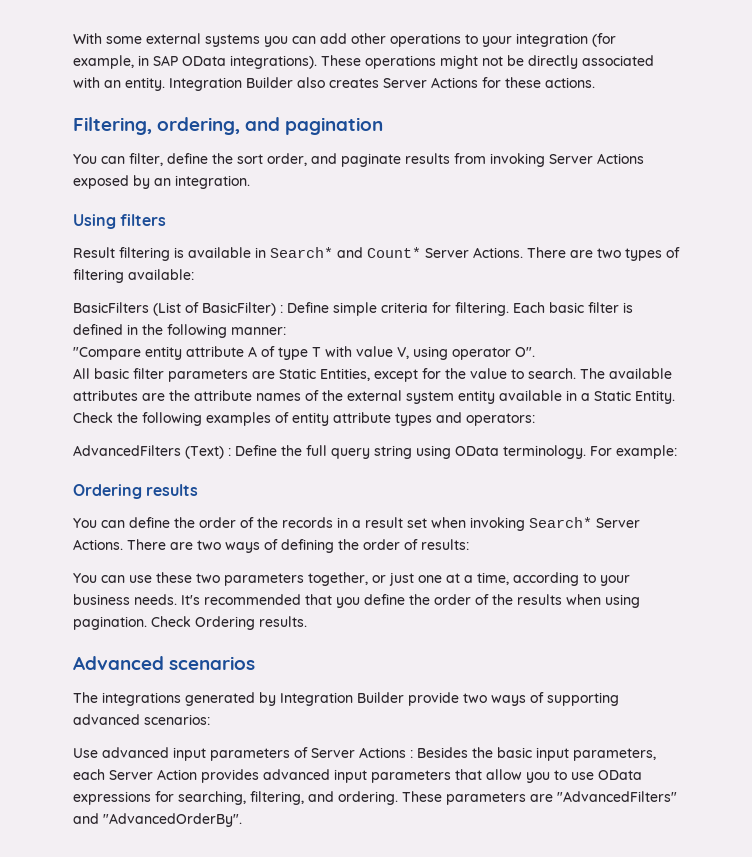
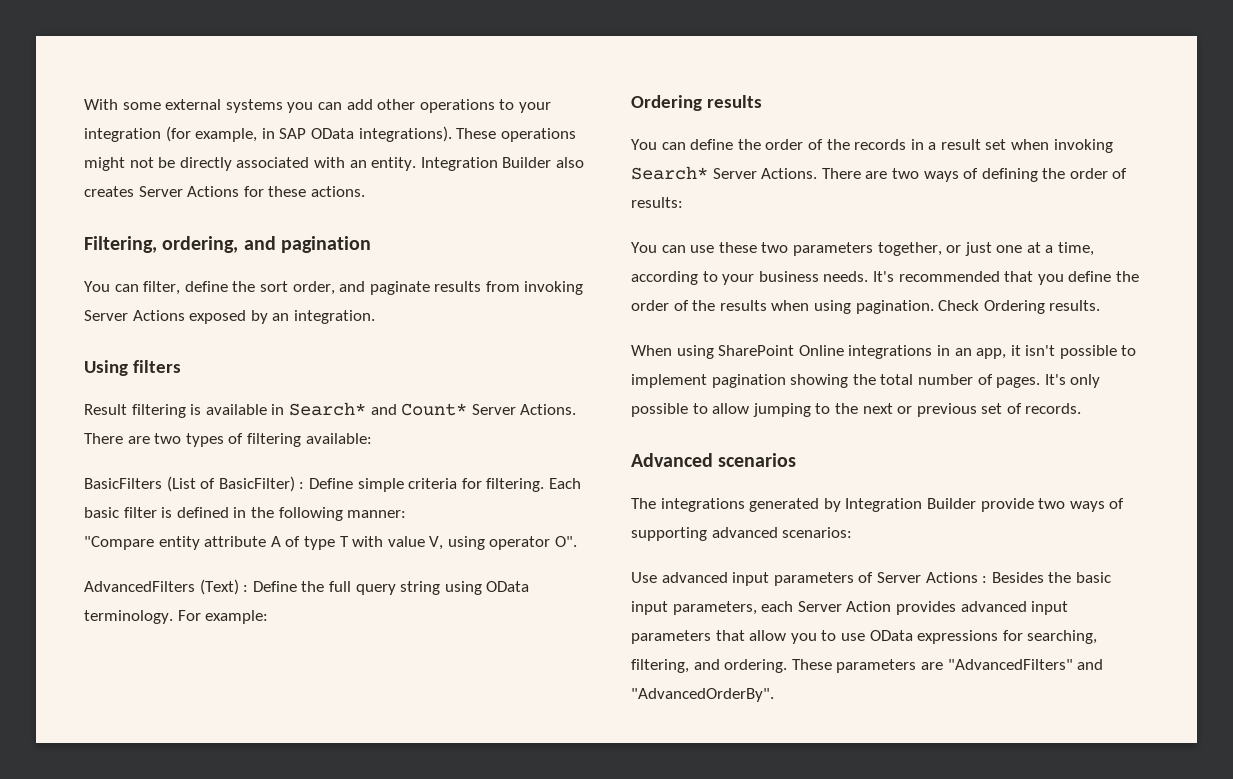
- All basic filter parameters are Static Entities, except for the value to search. The available attributes are the attribute names of the external system entity available in a Static Entity. Check the following examples of entity attribute types and operators:
+ When using SharePoint Online integrations in an app, it isn't possible to implement pagination showing the total number of pages. It's only possible to allow jumping to the next or previous set of records.

